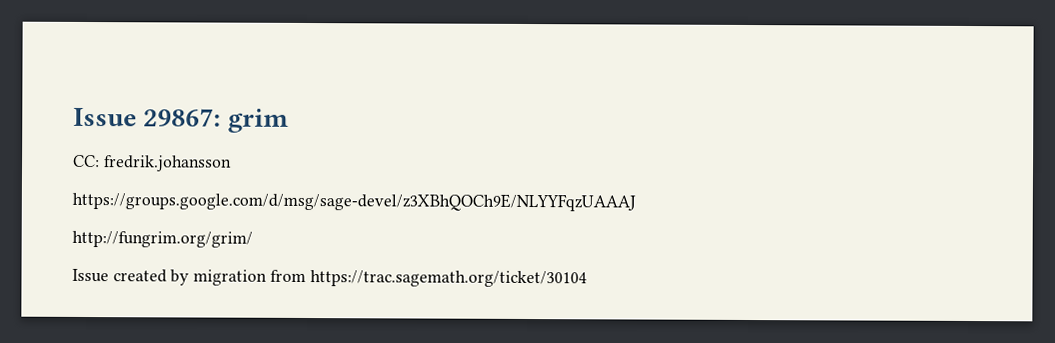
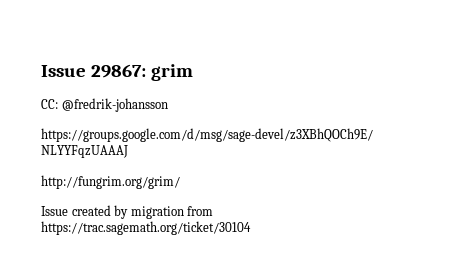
- CC: fredrik.johansson
+ CC: @fredrik-johansson

